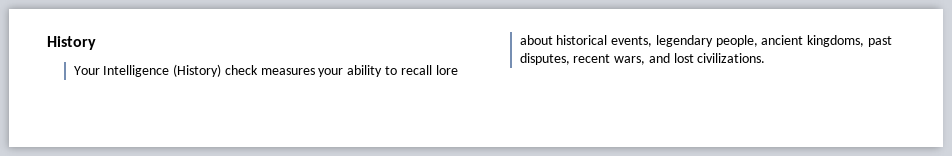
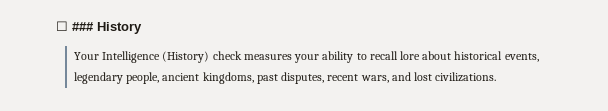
- History
+ ☐ ### History

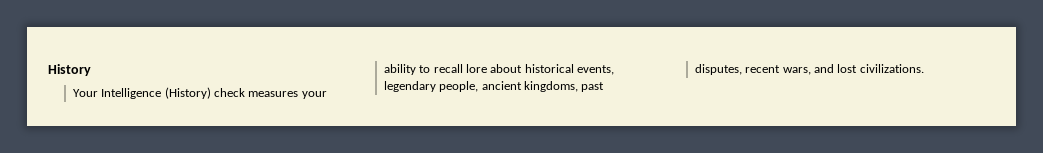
- ☐ ### History
+ History

